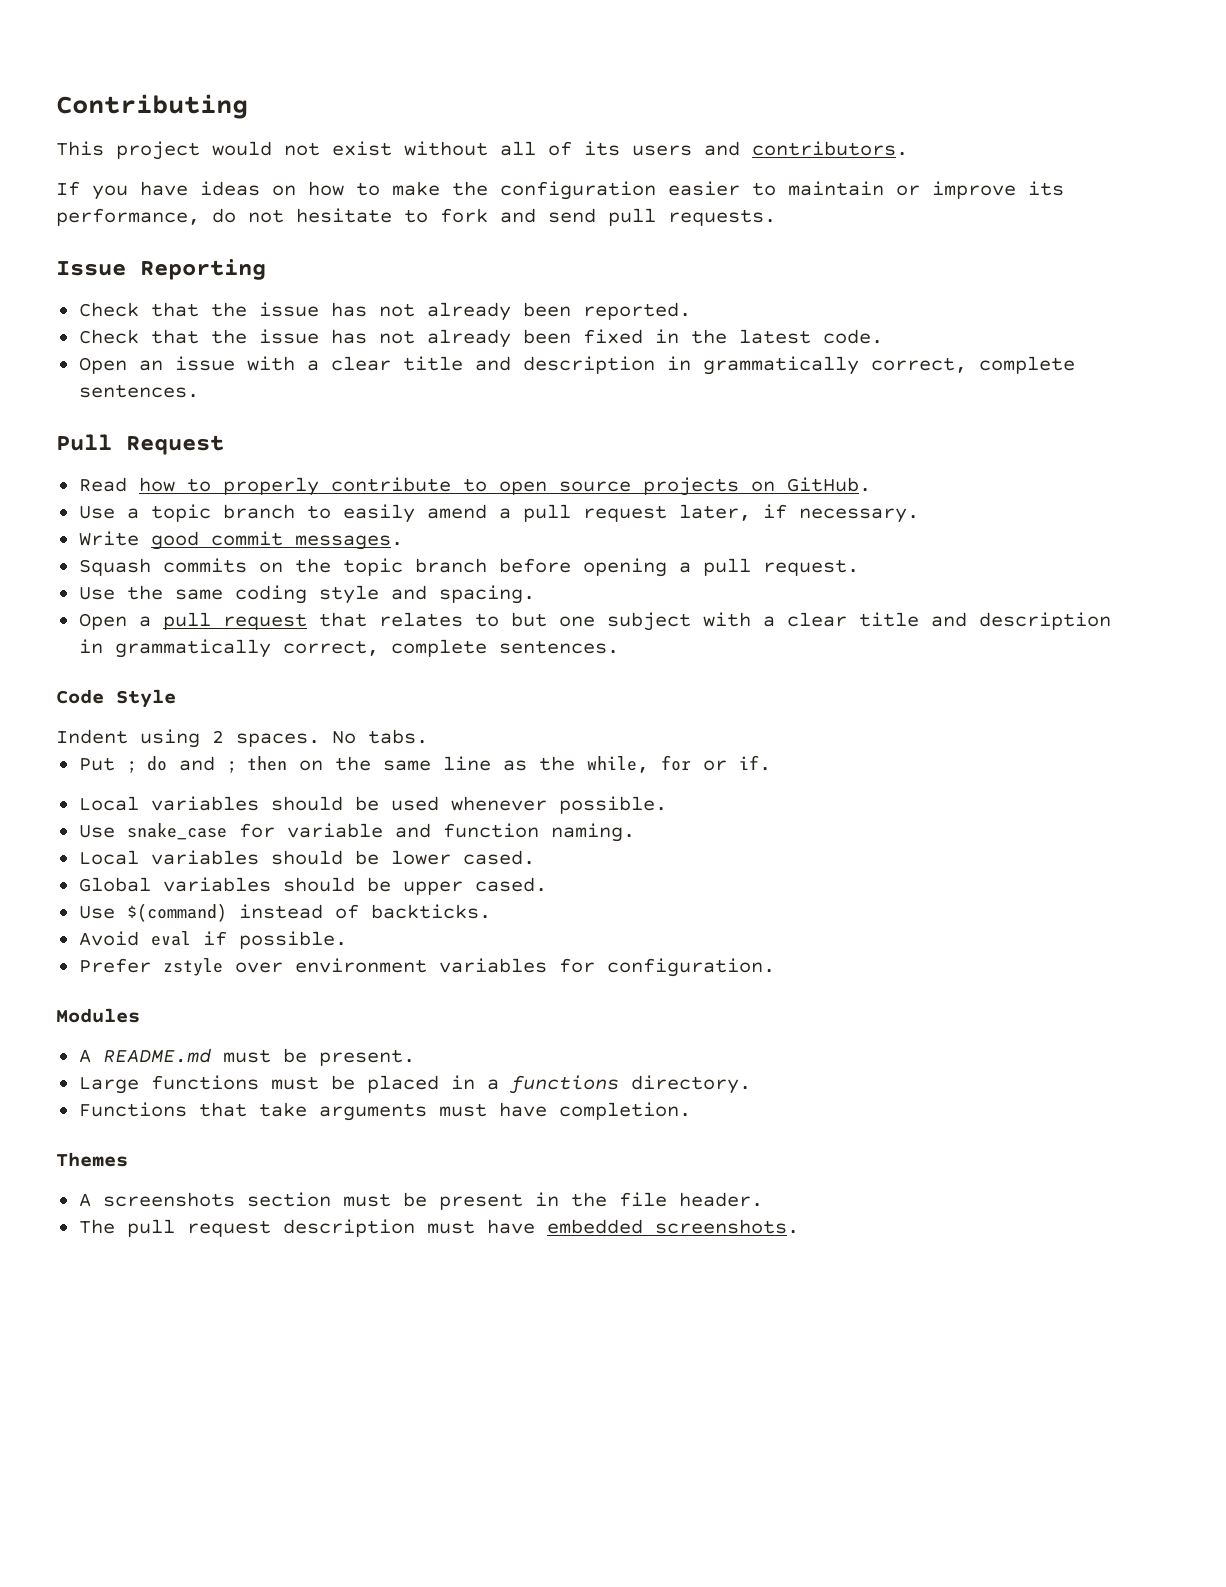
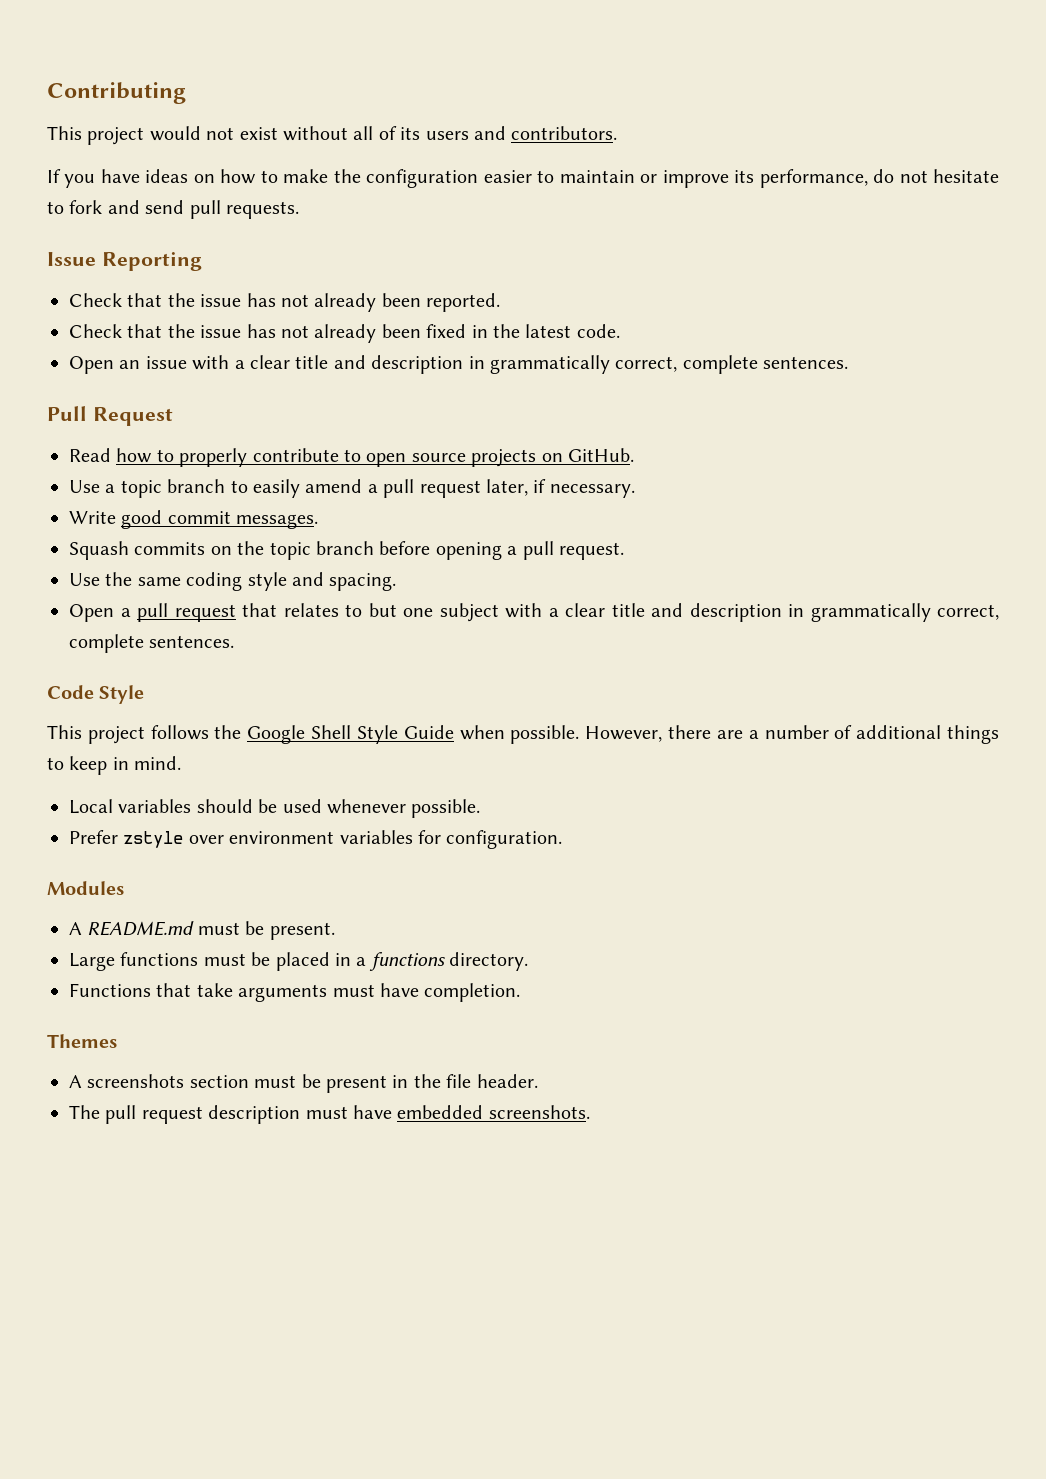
- Indent using 2 spaces. No tabs.
- Put ; do and ; then on the same line as the while, for or if.
+ This project follows the Google Shell Style Guide when possible. However, there are a number of additional things to keep in mind.
- Use snake_case for variable and function naming.
- Local variables should be lower cased.
- Global variables should be upper cased.
- Use $(command) instead of backticks.
- Avoid eval if possible.

